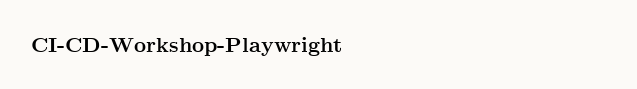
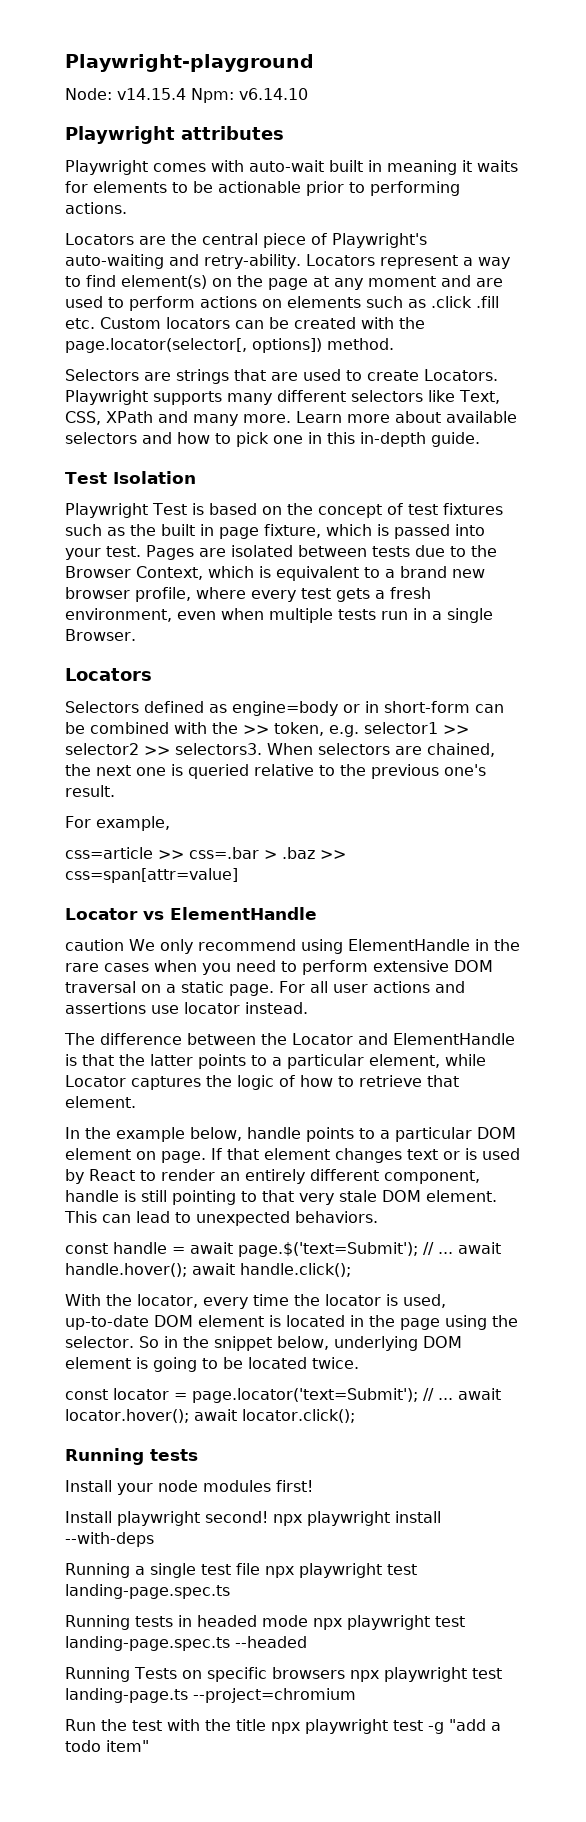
- CI-CD-Workshop-Playwright
+ Playwright-playground
+ Node: v14.15.4 Npm: v6.14.10
+ Playwright attributes
+ Playwright comes with auto-wait built in meaning it waits for elements to be actionable prior to performing actions.
+ Locators are the central piece of Playwright's auto-waiting and retry-ability. Locators represent a way to find element(s) on the page at any moment and are used to perform actions on elements such as .click .fill etc. Custom locators can be created with the page.locator(selector[, options]) method.
+ Selectors are strings that are used to create Locators. Playwright supports many different selectors like Text, CSS, XPath and many more. Learn more about available selectors and how to pick one in this in-depth guide.
+ Test Isolation
+ Playwright Test is based on the concept of test fixtures such as the built in page fixture, which is passed into your test. Pages are isolated between tests due to the Browser Context, which is equivalent to a brand new browser profile, where every test gets a fresh environment, even when multiple tests run in a single Browser.
+ Locators
+ Selectors defined as engine=body or in short-form can be combined with the >> token, e.g. selector1 >> selector2 >> selectors3. When selectors are chained, the next one is queried relative to the previous one's result.
+ For example,
+ css=article >> css=.bar > .baz >> css=span[attr=value]
+ Locator vs ElementHandle
+ caution We only recommend using ElementHandle in the rare cases when you need to perform extensive DOM traversal on a static page. For all user actions and assertions use locator instead.
+ The difference between the Locator and ElementHandle is that the latter points to a particular element, while Locator captures the logic of how to retrieve that element.
+ In the example below, handle points to a particular DOM element on page. If that element changes text or is used by React to render an entirely different component, handle is still pointing to that very stale DOM element. This can lead to unexpected behaviors.
+ const handle = await page.$('text=Submit'); // ... await handle.hover(); await handle.click();
+ With the locator, every time the locator is used, up-to-date DOM element is located in the page using the selector. So in the snippet below, underlying DOM element is going to be located twice.
+ const locator = page.locator('text=Submit'); // ... await locator.hover(); await locator.click();
+ Running tests
+ Install your node modules first!
+ Install playwright second! npx playwright install --with-deps
+ Running a single test file npx playwright test landing-page.spec.ts
+ Running tests in headed mode npx playwright test landing-page.spec.ts --headed
+ Running Tests on specific browsers npx playwright test landing-page.ts --project=chromium
+ Run the test with the title npx playwright test -g "add a todo item"

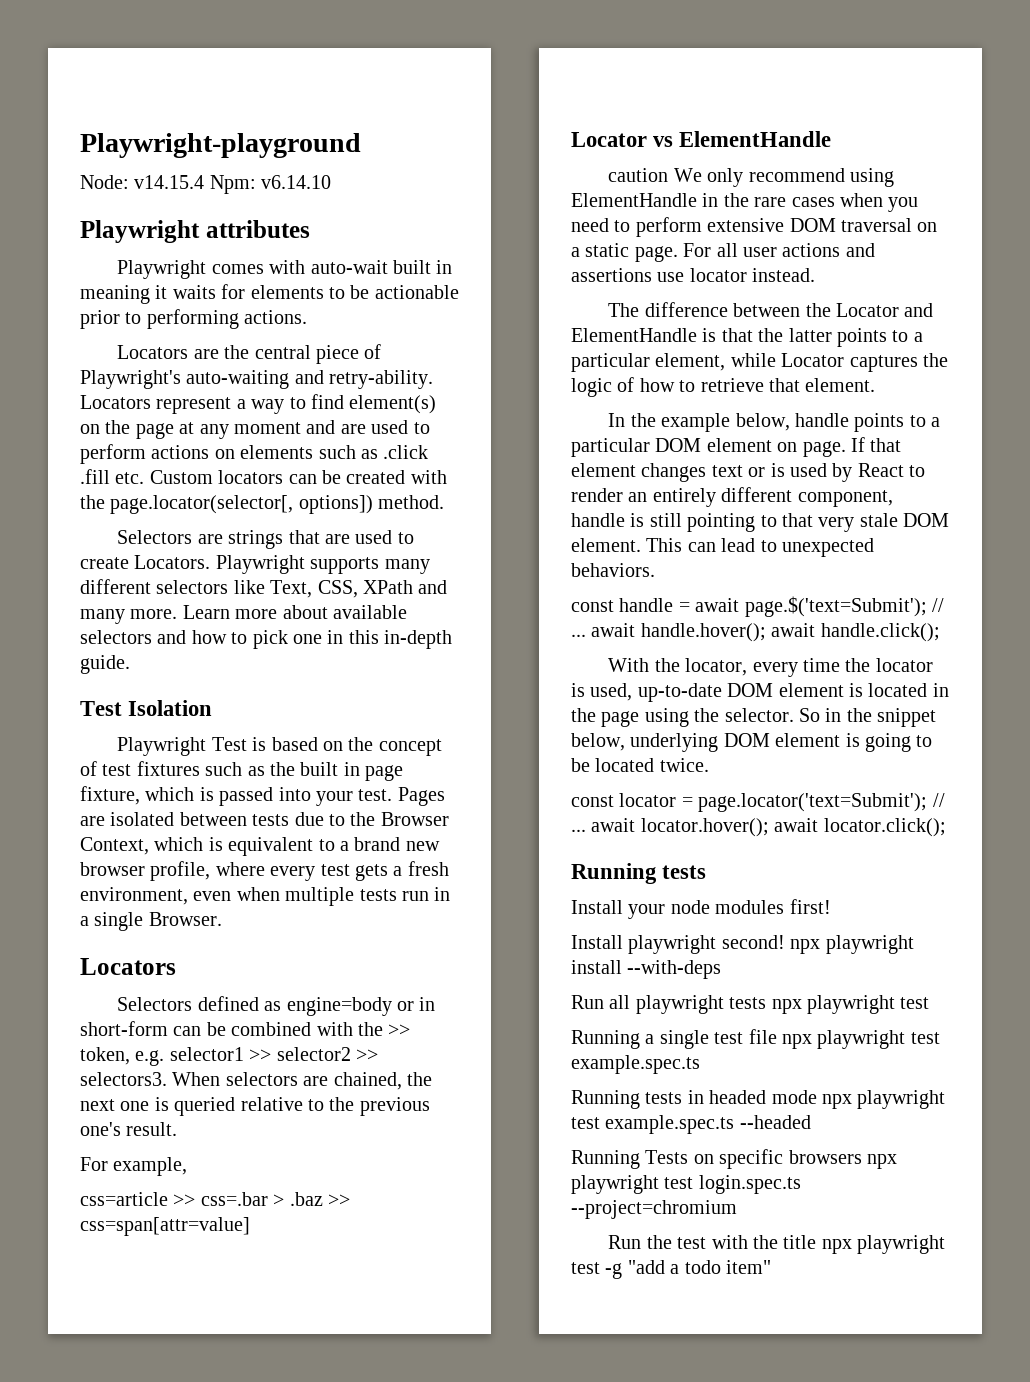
+ Run all playwright tests npx playwright test
- Running a single test file npx playwright test landing-page.spec.ts
+ Running a single test file npx playwright test example.spec.ts
- Running tests in headed mode npx playwright test landing-page.spec.ts --headed
+ Running tests in headed mode npx playwright test example.spec.ts --headed
- Running Tests on specific browsers npx playwright test landing-page.ts --project=chromium
+ Running Tests on specific browsers npx playwright test login.spec.ts --project=chromium

